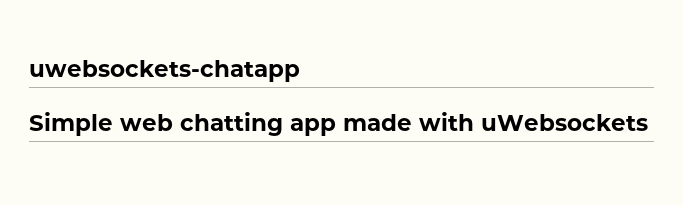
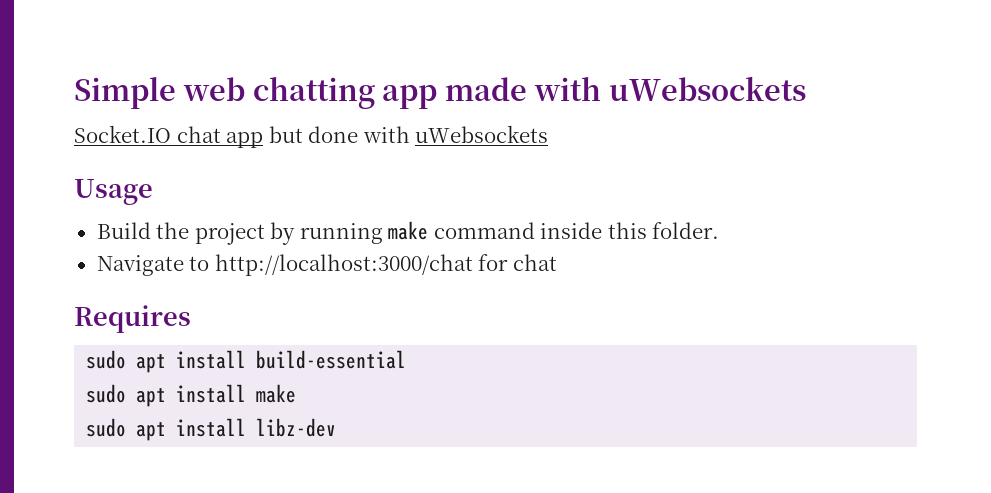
- uwebsockets-chatapp
+ Socket.IO chat app but done with uWebsockets
+ Usage
+ Build the project by running make command inside this folder.
+ Navigate to http://localhost:3000/chat for chat
+ Requires
+ sudo apt install build-essential
+ sudo apt install make
+ sudo apt install libz-dev

